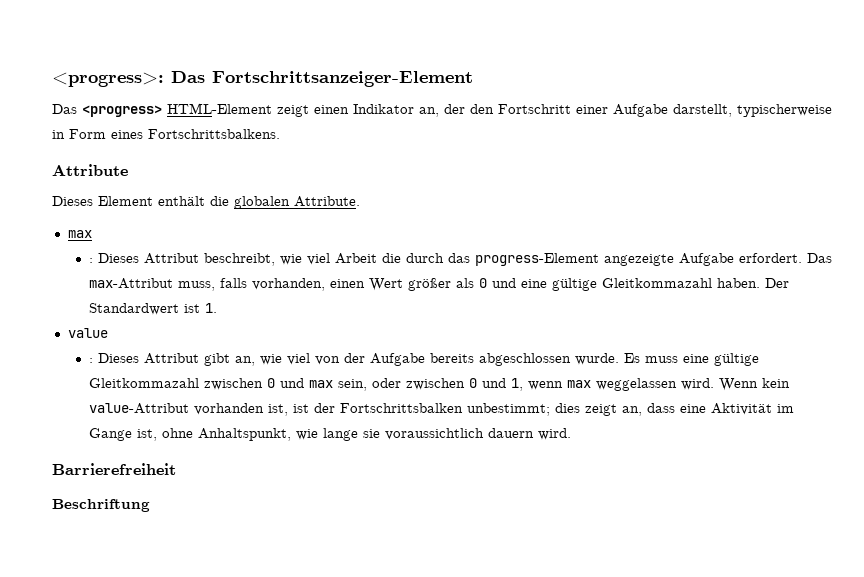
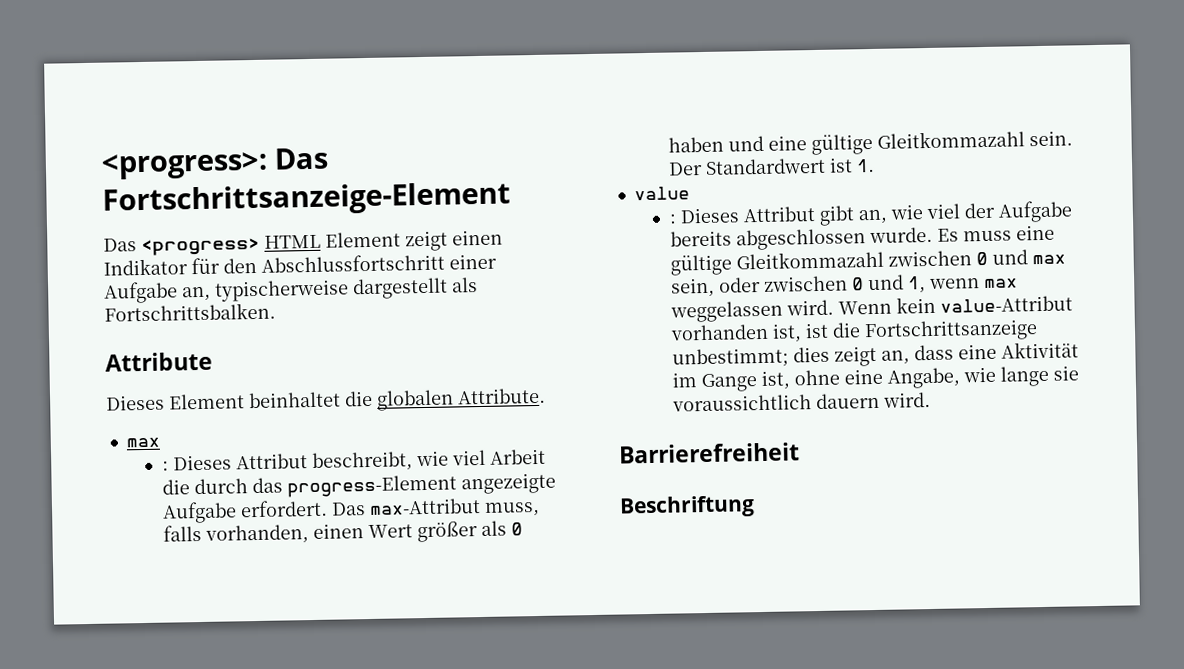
- <progress>: Das Fortschrittsanzeiger-Element
+ <progress>: Das Fortschrittsanzeige-Element
- Das <progress> HTML-Element zeigt einen Indikator an, der den Fortschritt einer Aufgabe darstellt, typischerweise in Form eines Fortschrittsbalkens.
+ Das <progress> HTML Element zeigt einen Indikator für den Abschlussfortschritt einer Aufgabe an, typischerweise dargestellt als Fortschrittsbalken.
- Dieses Element enthält die globalen Attribute.
+ Dieses Element beinhaltet die globalen Attribute.
- Das max-Attribut muss, falls vorhanden, einen Wert größer als 0 und eine gültige Gleitkommazahl haben.
+ Das max-Attribut muss, falls vorhanden, einen Wert größer als 0 haben und eine gültige Gleitkommazahl sein.
- : Dieses Attribut gibt an, wie viel von der Aufgabe bereits abgeschlossen wurde.
+ : Dieses Attribut gibt an, wie viel der Aufgabe bereits abgeschlossen wurde.
- Wenn kein value-Attribut vorhanden ist, ist der Fortschrittsbalken unbestimmt; dies zeigt an, dass eine Aktivität im Gange ist, ohne Anhaltspunkt, wie lange sie voraussichtlich dauern wird.
+ Wenn kein value-Attribut vorhanden ist, ist die Fortschrittsanzeige unbestimmt; dies zeigt an, dass eine Aktivität im Gange ist, ohne eine Angabe, wie lange sie voraussichtlich dauern wird.

